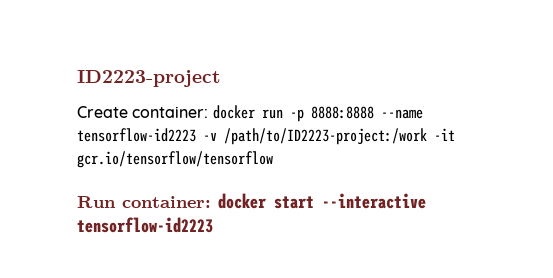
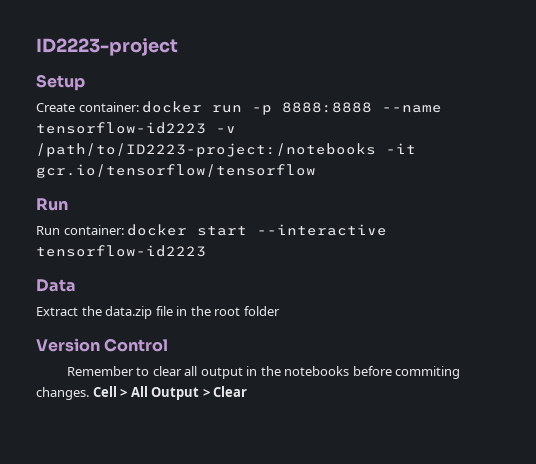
+ Setup
- Create container: docker run -p 8888:8888 --name tensorflow-id2223 -v /path/to/ID2223-project:/work -it gcr.io/tensorflow/tensorflow
+ Create container: docker run -p 8888:8888 --name tensorflow-id2223 -v /path/to/ID2223-project:/notebooks -it gcr.io/tensorflow/tensorflow
+ Run
+ Data
+ Extract the data.zip file in the root folder
+ Version Control
+ Remember to clear all output in the notebooks before commiting changes. Cell > All Output > Clear

